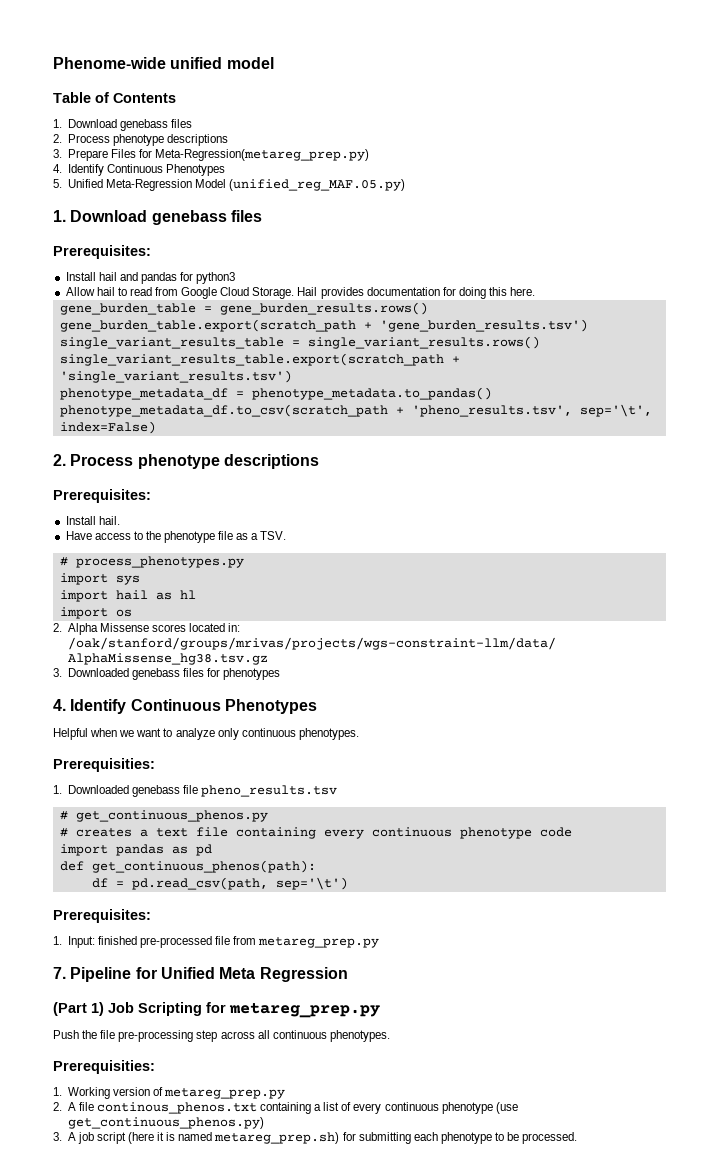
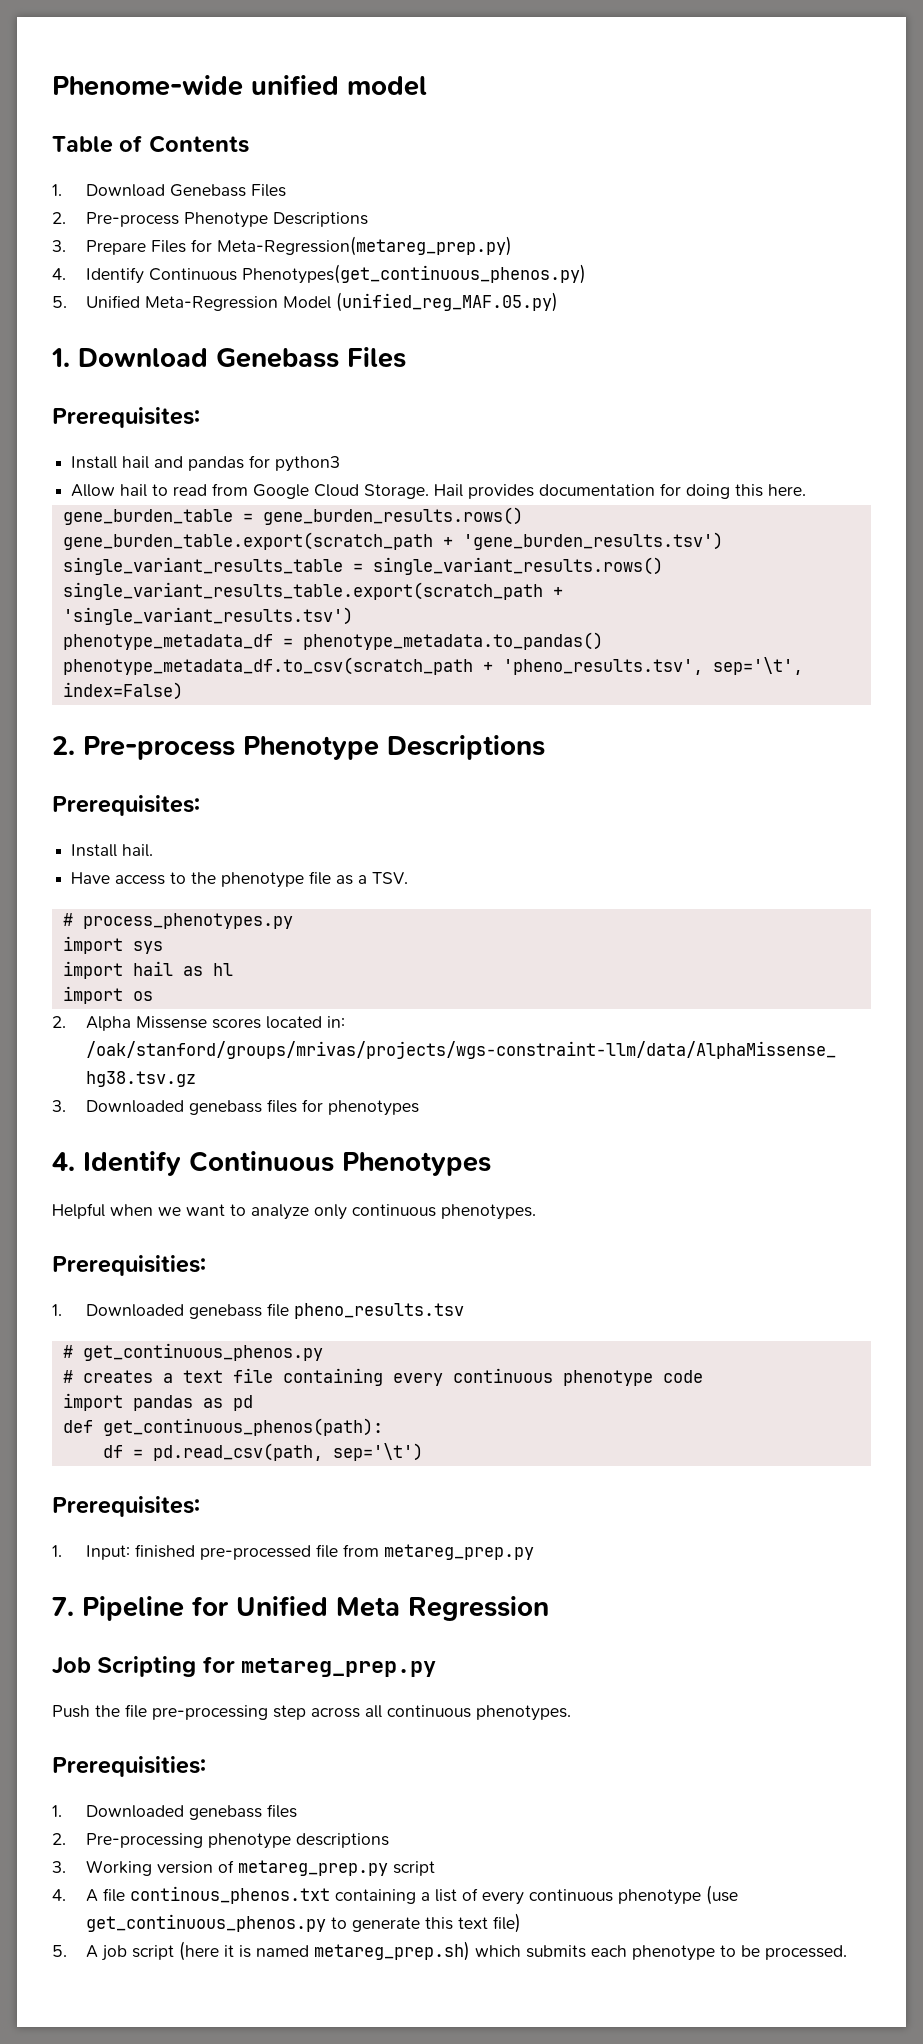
  Table of Contents
- 1. Download genebass files
- 2. Process phenotype descriptions
+ 1. Download Genebass Files
+ 2. Pre-process Phenotype Descriptions
  3. Prepare Files for Meta-Regression(metareg_prep.py)
- 4. Identify Continuous Phenotypes
+ 4. Identify Continuous Phenotypes(get_continuous_phenos.py)
  5. Unified Meta-Regression Model (unified_reg_MAF.05.py)
- 1. Download genebass files
+ 1. Download Genebass Files
  phenotype_metadata_df.to_csv(scratch_path + 'pheno_results.tsv', sep='\t', index=False)
- 2. Process phenotype descriptions
+ 2. Pre-process Phenotype Descriptions
- (Part 1) Job Scripting for metareg_prep.py
+ Job Scripting for metareg_prep.py
- 1. Working version of metareg_prep.py
- 2. A file continous_phenos.txt containing a list of every continuous phenotype (use get_continuous_phenos.py)
- 3. A job script (here it is named metareg_prep.sh) for submitting each phenotype to be processed.
+ 1. Downloaded genebass files
+ 2. Pre-processing phenotype descriptions
+ 3. Working version of metareg_prep.py script
+ 4. A file continous_phenos.txt containing a list of every continuous phenotype (use get_continuous_phenos.py to generate this text file)
+ 5. A job script (here it is named metareg_prep.sh) which submits each phenotype to be processed.

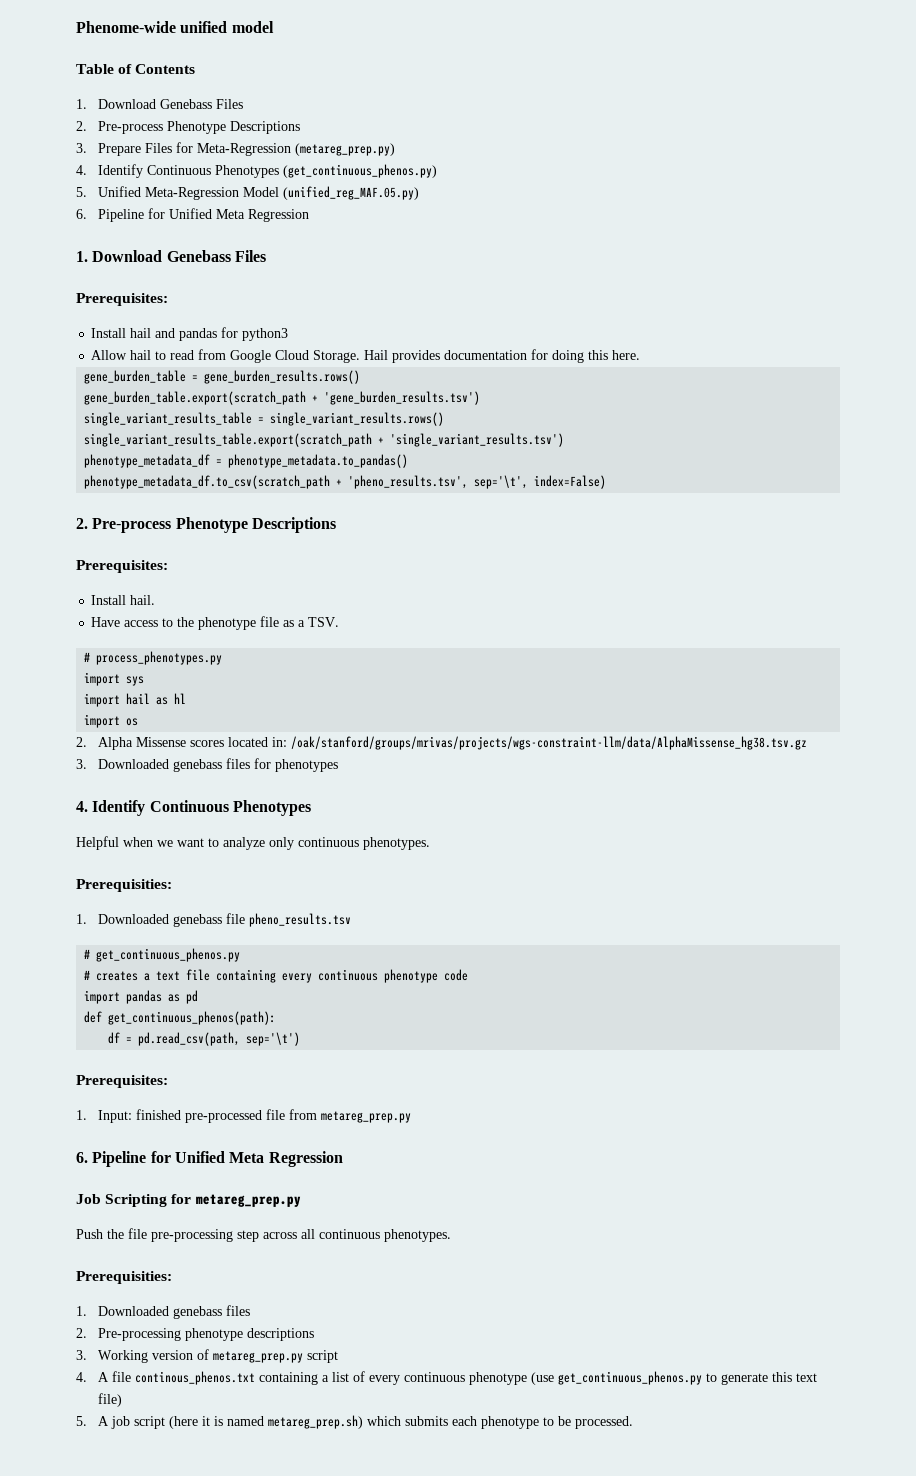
- 3. Prepare Files for Meta-Regression(metareg_prep.py)
- 4. Identify Continuous Phenotypes(get_continuous_phenos.py)
+ 3. Prepare Files for Meta-Regression (metareg_prep.py)
+ 4. Identify Continuous Phenotypes (get_continuous_phenos.py)
  5. Unified Meta-Regression Model (unified_reg_MAF.05.py)
+ 6. Pipeline for Unified Meta Regression
  1. Input: finished pre-processed file from metareg_prep.py
- 7. Pipeline for Unified Meta Regression
+ 6. Pipeline for Unified Meta Regression

